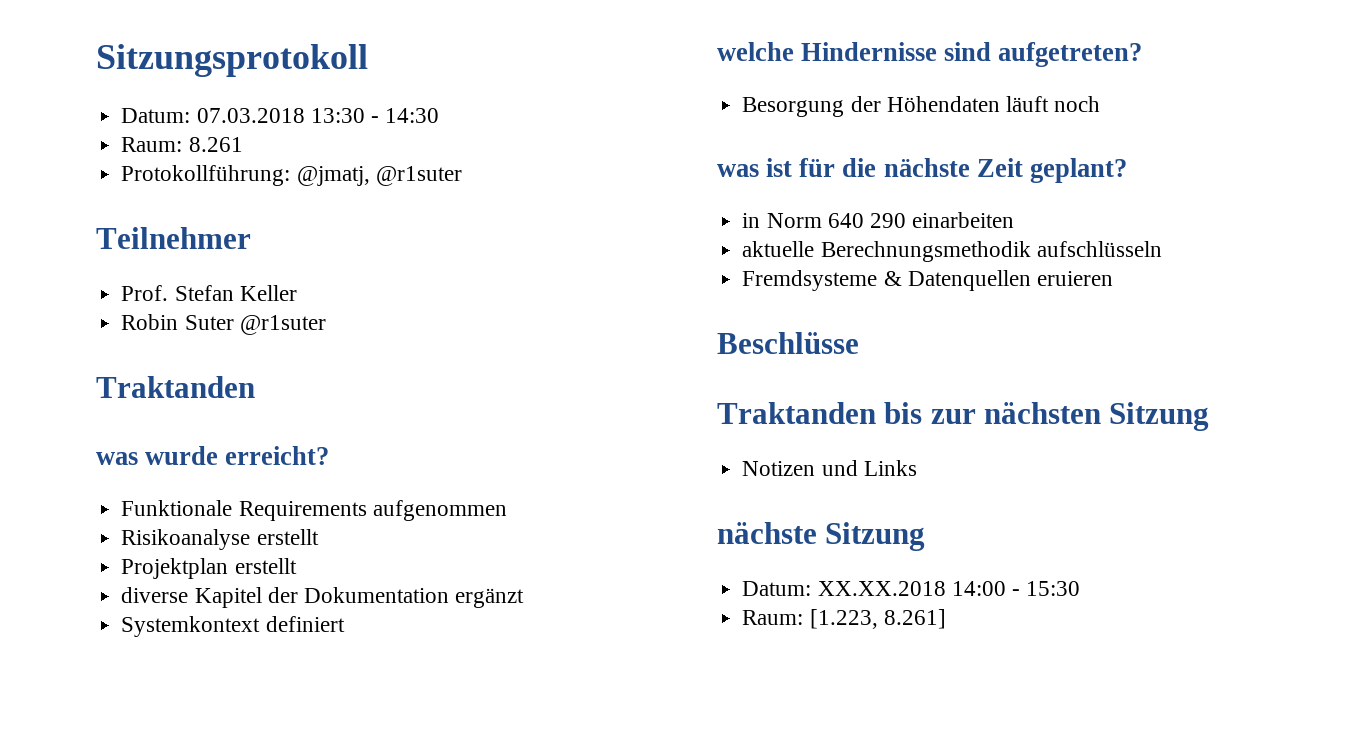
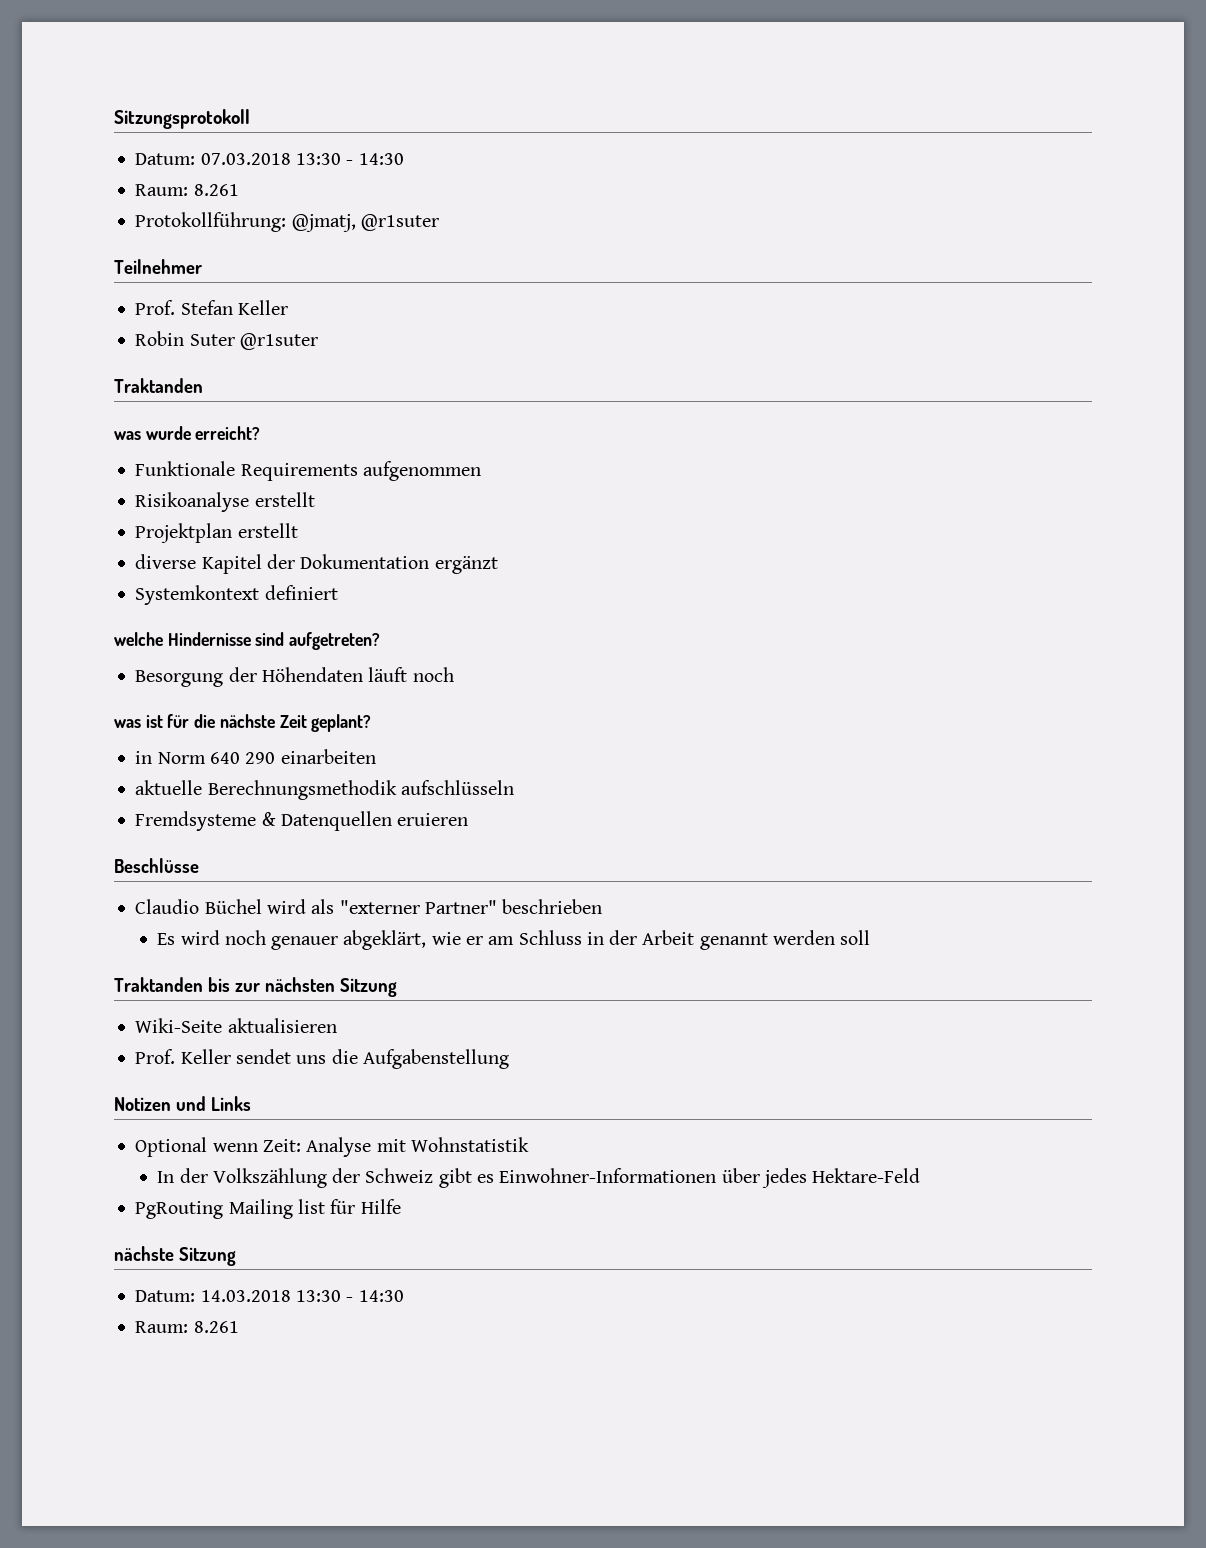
+ Claudio Büchel wird als "externer Partner" beschrieben
+ Es wird noch genauer abgeklärt, wie er am Schluss in der Arbeit genannt werden soll
+ Wiki-Seite aktualisieren
+ Prof. Keller sendet uns die Aufgabenstellung
  Notizen und Links
+ Optional wenn Zeit: Analyse mit Wohnstatistik
+ In der Volkszählung der Schweiz gibt es Einwohner-Informationen über jedes Hektare-Feld
+ PgRouting Mailing list für Hilfe
- Datum: XX.XX.2018 14:00 - 15:30
- Raum: [1.223, 8.261]
+ Datum: 14.03.2018 13:30 - 14:30
+ Raum: 8.261

